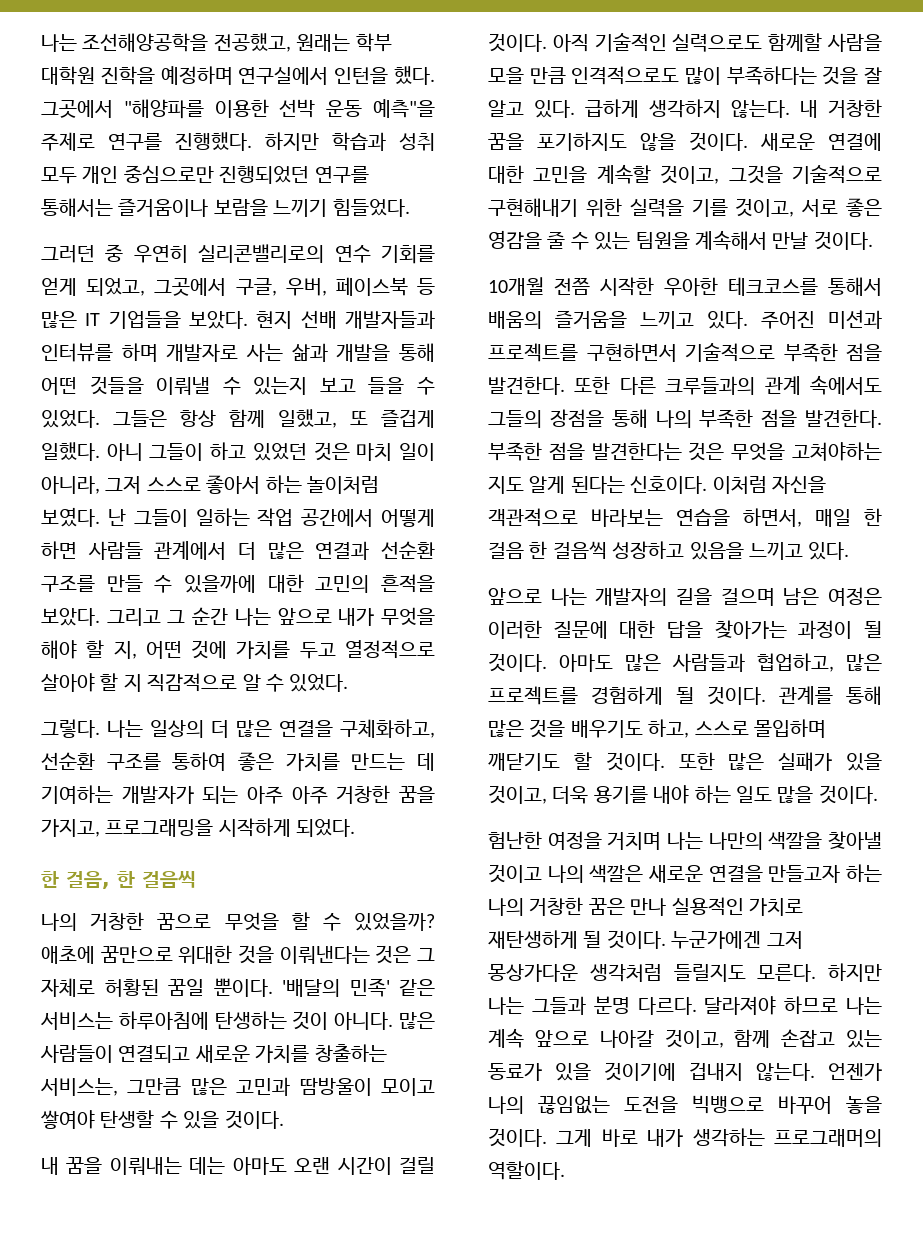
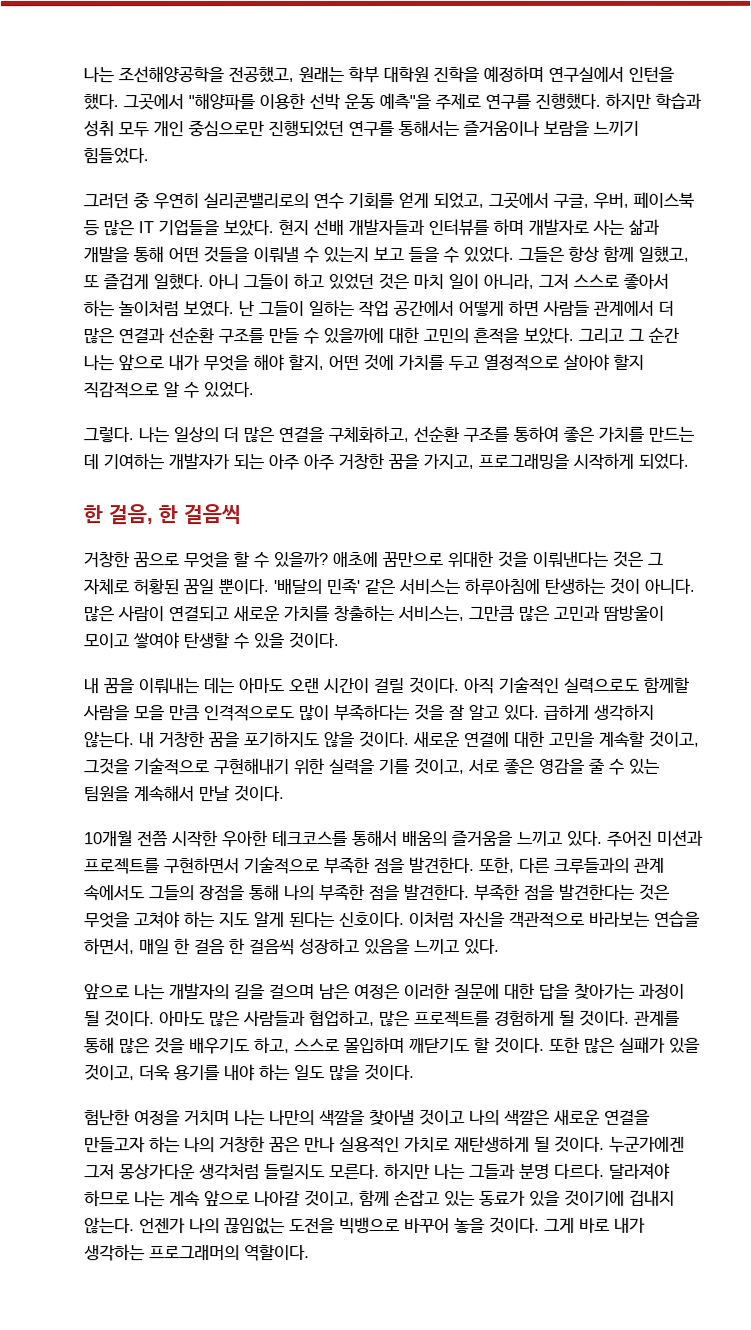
- 그리고 그 순간 나는 앞으로 내가 무엇을 해야 할 지, 어떤 것에 가치를 두고 열정적으로 살아야 할 지 직감적으로 알 수 있었다.
+ 그리고 그 순간 나는 앞으로 내가 무엇을 해야 할지, 어떤 것에 가치를 두고 열정적으로 살아야 할지 직감적으로 알 수 있었다.
- 나의 거창한 꿈으로 무엇을 할 수 있었을까?
+ 거창한 꿈으로 무엇을 할 수 있을까?
- 많은 사람들이 연결되고 새로운 가치를 창출하는 서비스는, 그만큼 많은 고민과 땀방울이 모이고 쌓여야 탄생할 수 있을 것이다.
+ 많은 사람이 연결되고 새로운 가치를 창출하는 서비스는, 그만큼 많은 고민과 땀방울이 모이고 쌓여야 탄생할 수 있을 것이다.
- 또한 다른 크루들과의 관계 속에서도 그들의 장점을 통해 나의 부족한 점을 발견한다.
+ 또한, 다른 크루들과의 관계 속에서도 그들의 장점을 통해 나의 부족한 점을 발견한다.
- 부족한 점을 발견한다는 것은 무엇을 고쳐야하는 지도 알게 된다는 신호이다.
+ 부족한 점을 발견한다는 것은 무엇을 고쳐야 하는 지도 알게 된다는 신호이다.

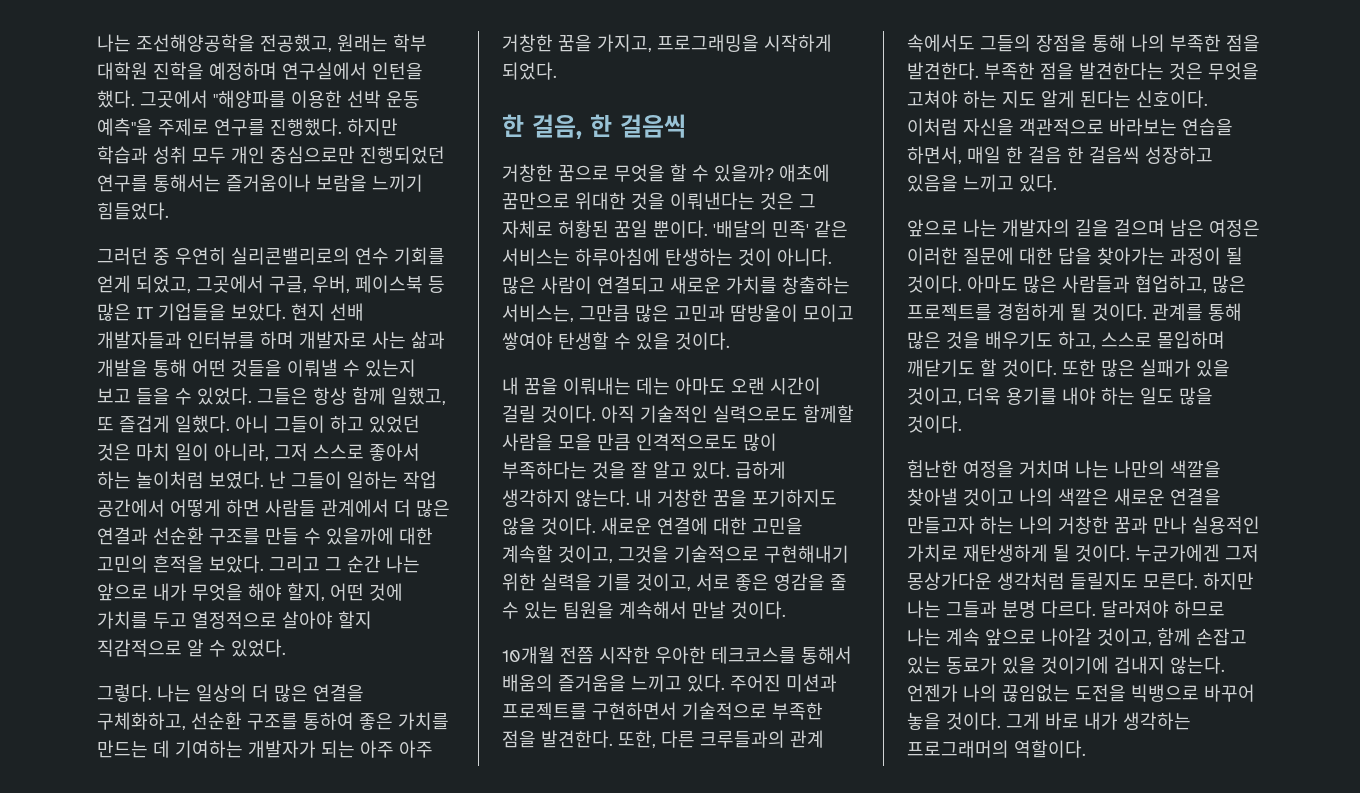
- 험난한 여정을 거치며 나는 나만의 색깔을 찾아낼 것이고 나의 색깔은 새로운 연결을 만들고자 하는 나의 거창한 꿈은 만나 실용적인 가치로 재탄생하게 될 것이다.
+ 험난한 여정을 거치며 나는 나만의 색깔을 찾아낼 것이고 나의 색깔은 새로운 연결을 만들고자 하는 나의 거창한 꿈과 만나 실용적인 가치로 재탄생하게 될 것이다.

